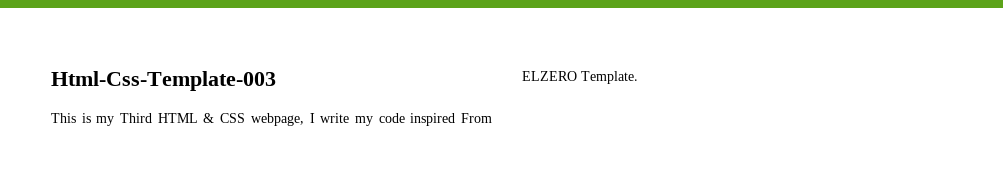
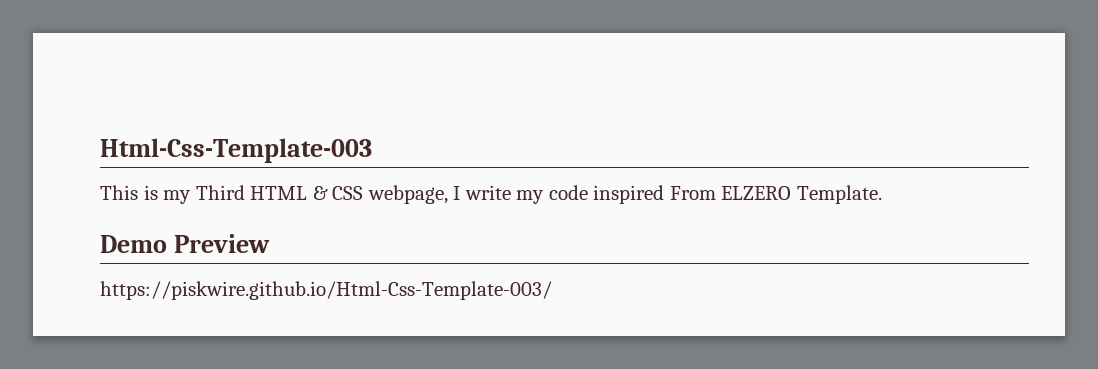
+ Demo Preview
+ https://piskwire.github.io/Html-Css-Template-003/

